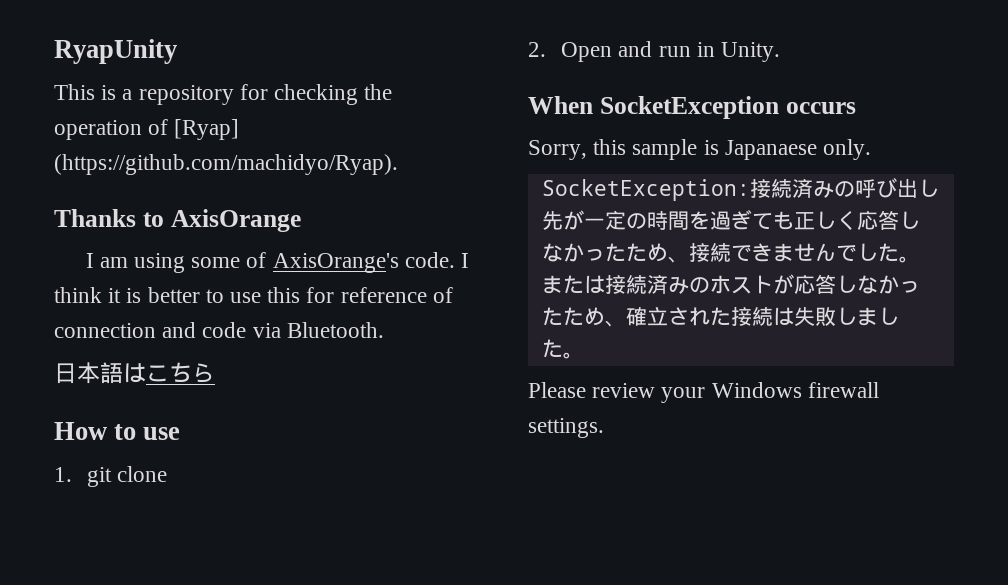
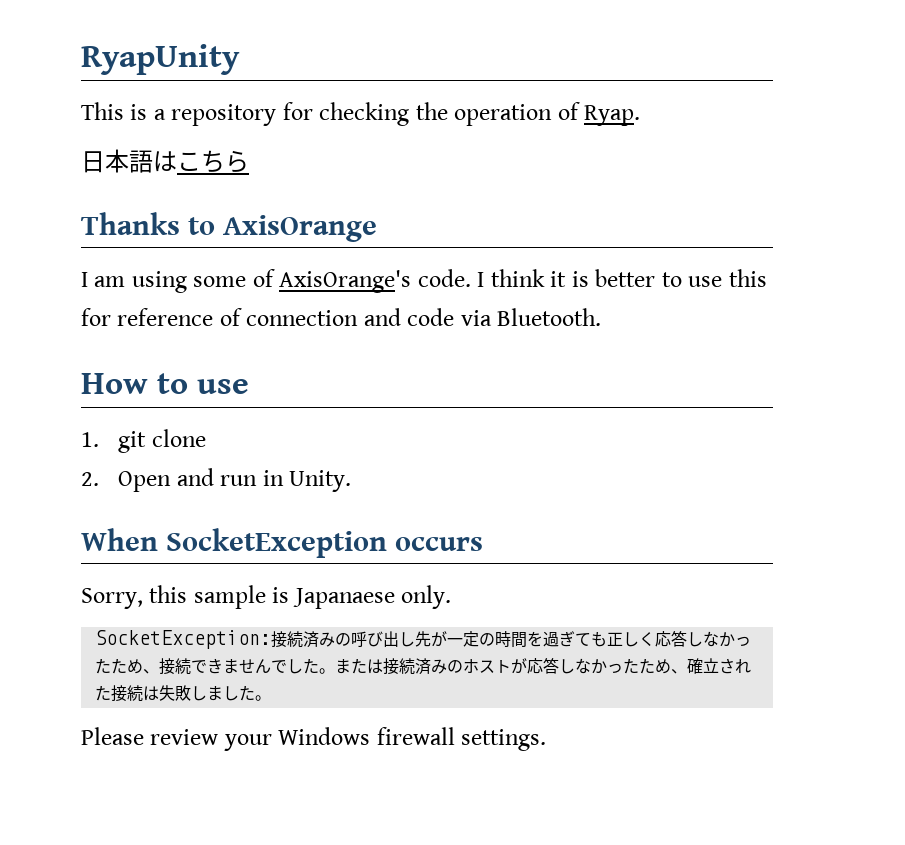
- This is a repository for checking the operation of [Ryap] (https://github.com/machidyo/Ryap).
+ This is a repository for checking the operation of Ryap.
+ 日本語はこちら
- 日本語はこちら

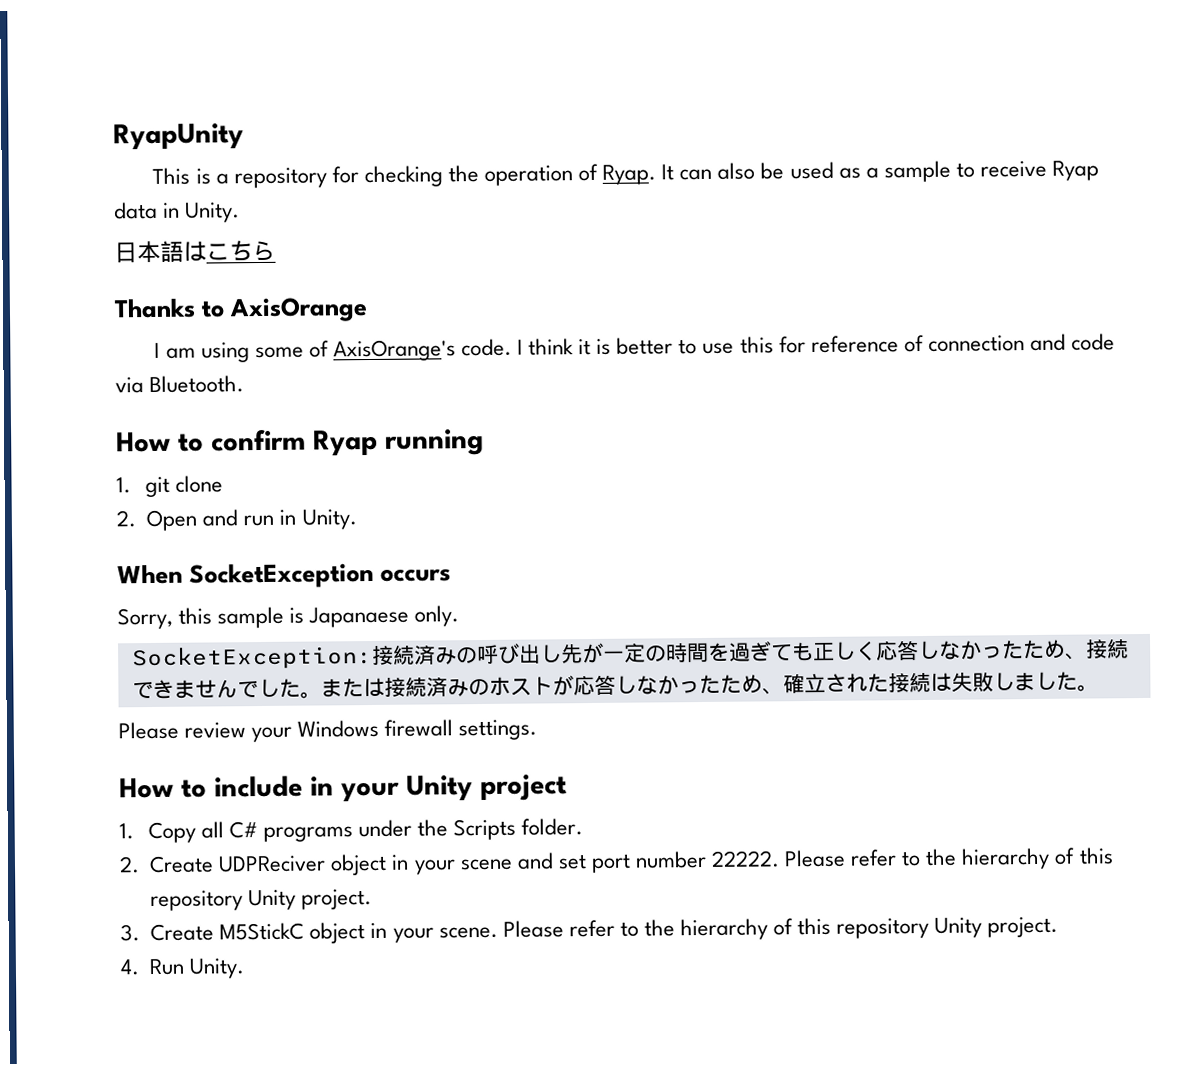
+ It can also be used as a sample to receive Ryap data in Unity.
- How to use
+ How to confirm Ryap running
+ How to include in your Unity project
+ 1. Copy all C# programs under the Scripts folder.
+ 2. Create UDPReciver object in your scene and set port number 22222. Please refer to the hierarchy of this repository Unity project.
+ 3. Create M5StickC object in your scene. Please refer to the hierarchy of this repository Unity project.
+ 4. Run Unity.

